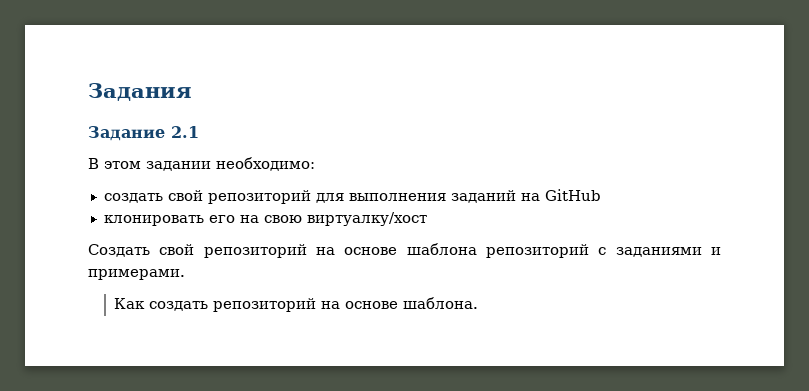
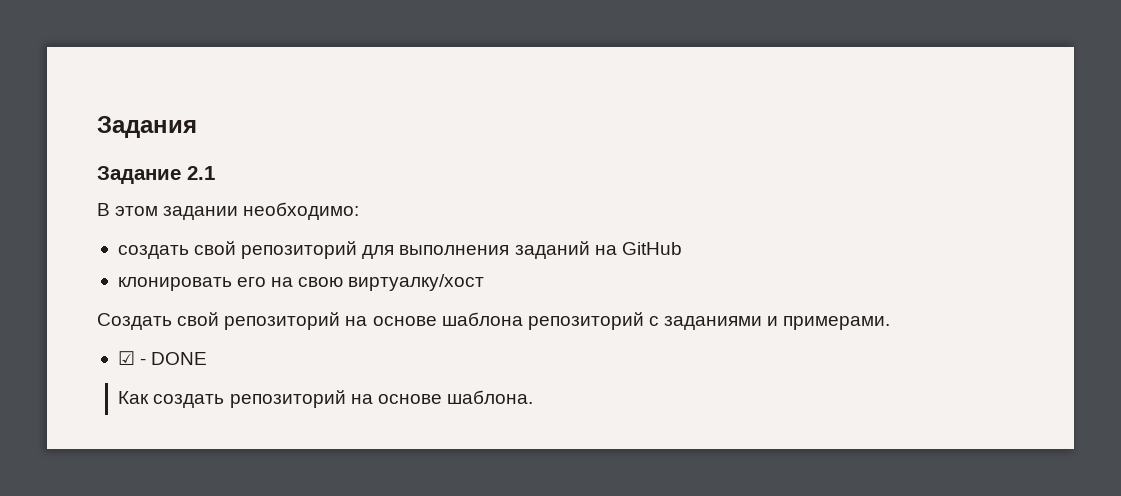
+ ☑ - DONE

